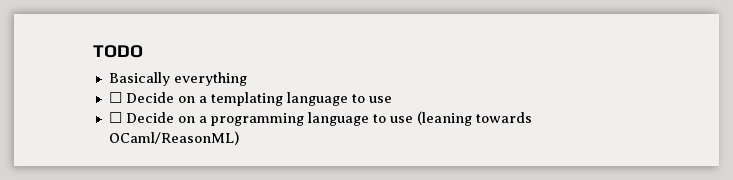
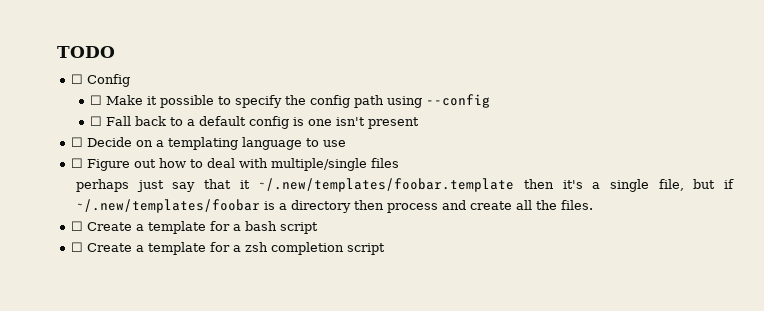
- Basically everything
+ ☐ Config
+ ☐ Make it possible to specify the config path using --config
+ ☐ Fall back to a default config is one isn't present
- ☐ Decide on a programming language to use (leaning towards OCaml/ReasonML)
+ ☐ Figure out how to deal with multiple/single files
+ perhaps just say that it ~/.new/templates/foobar.template then it's a single file, but if ~/.new/templates/foobar is a directory then process and create all the files.
+ ☐ Create a template for a bash script
+ ☐ Create a template for a zsh completion script

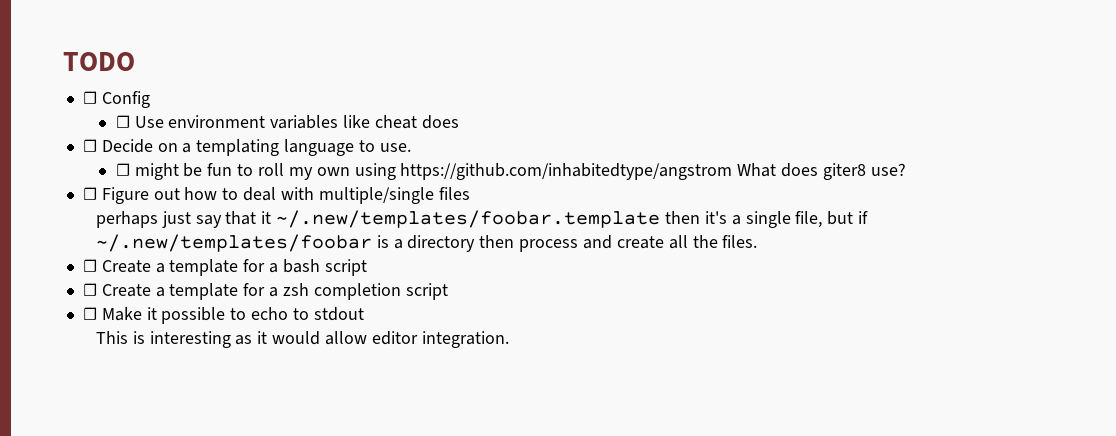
- ☐ Make it possible to specify the config path using --config
- ☐ Fall back to a default config is one isn't present
+ ☐ Use environment variables like cheat does
- ☐ Decide on a templating language to use
+ ☐ Decide on a templating language to use.
+ ☐ might be fun to roll my own using https://github.com/inhabitedtype/angstrom What does giter8 use?
+ ☐ Make it possible to echo to stdout
+ This is interesting as it would allow editor integration.

